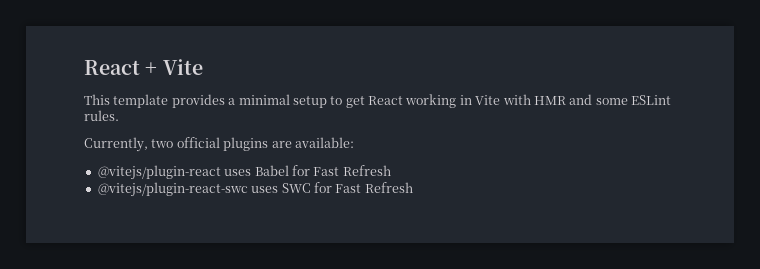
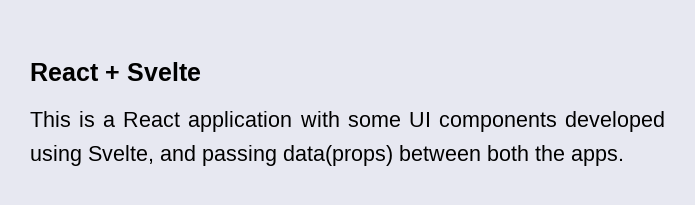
- React + Vite
+ React + Svelte
- This template provides a minimal setup to get React working in Vite with HMR and some ESLint rules.
- Currently, two official plugins are available:
- @vitejs/plugin-react uses Babel for Fast Refresh
- @vitejs/plugin-react-swc uses SWC for Fast Refresh
+ This is a React application with some UI components developed using Svelte, and passing data(props) between both the apps.

